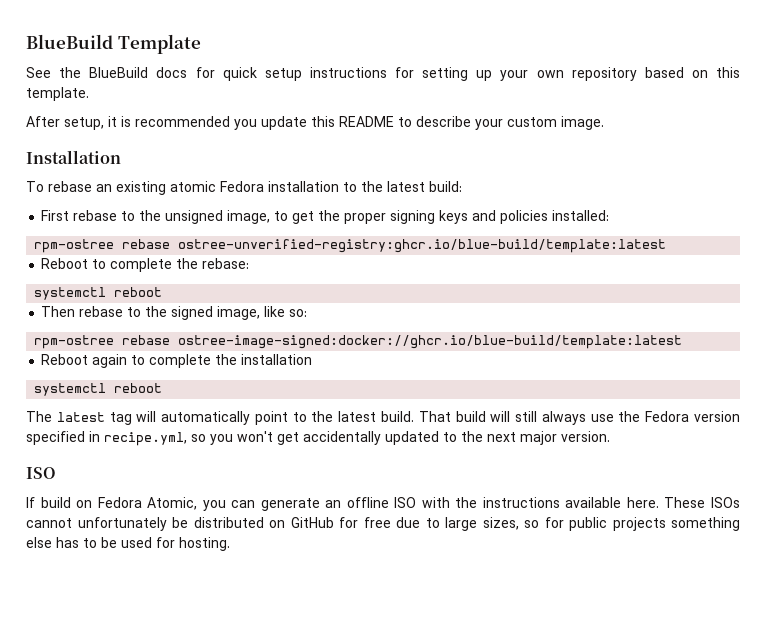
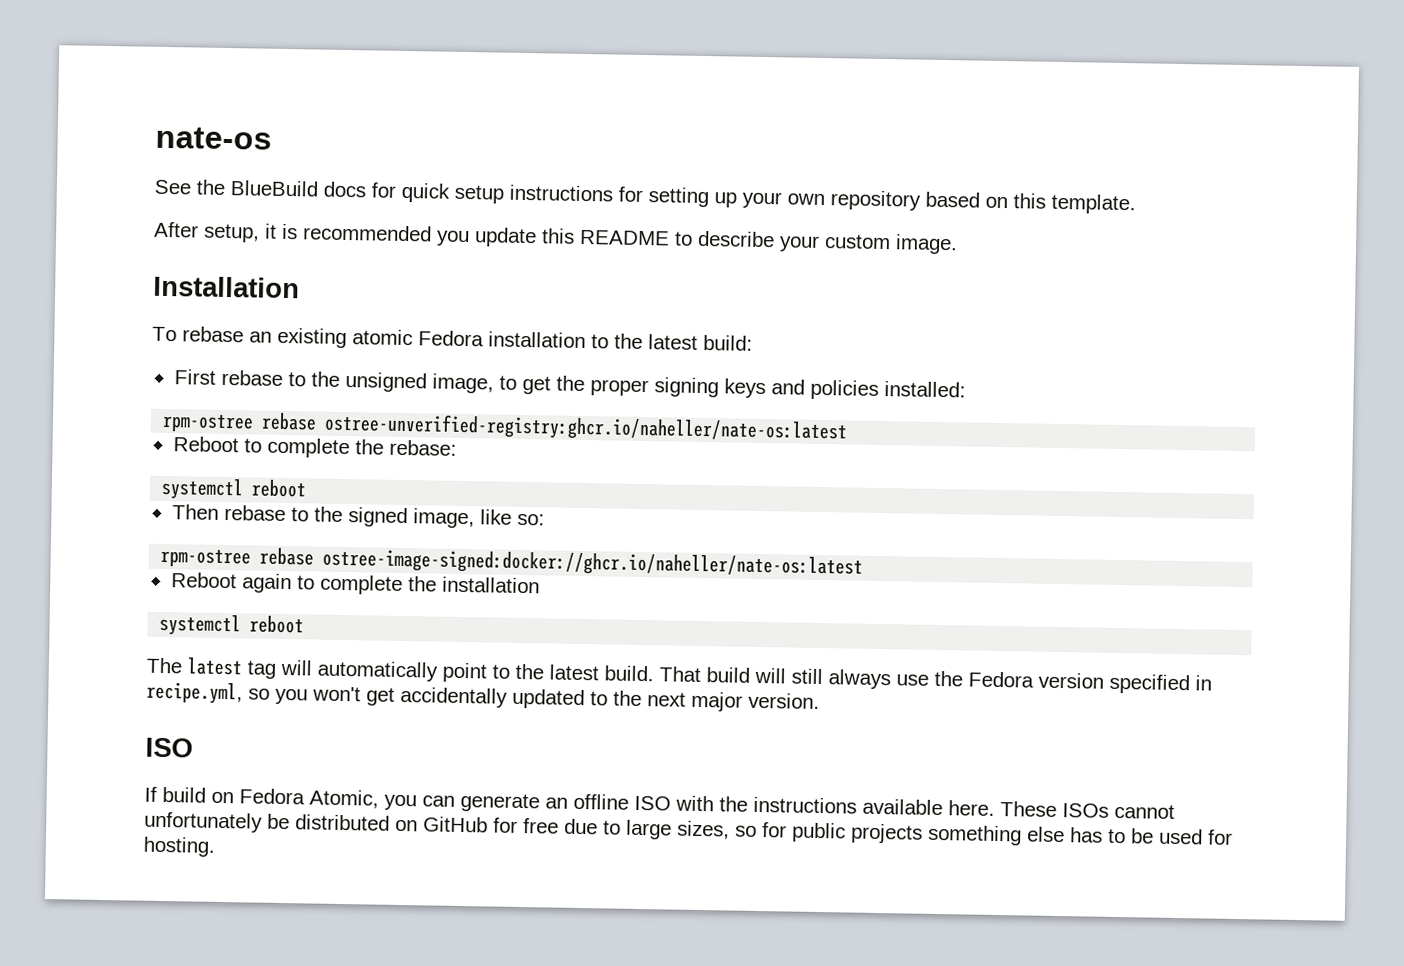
- BlueBuild Template
+ nate-os
- rpm-ostree rebase ostree-unverified-registry:ghcr.io/blue-build/template:latest
+ rpm-ostree rebase ostree-unverified-registry:ghcr.io/naheller/nate-os:latest
- rpm-ostree rebase ostree-image-signed:docker://ghcr.io/blue-build/template:latest
+ rpm-ostree rebase ostree-image-signed:docker://ghcr.io/naheller/nate-os:latest

